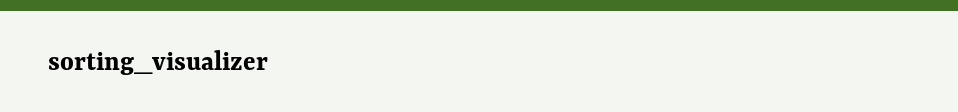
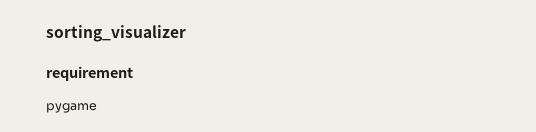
+ requirement
+ pygame

